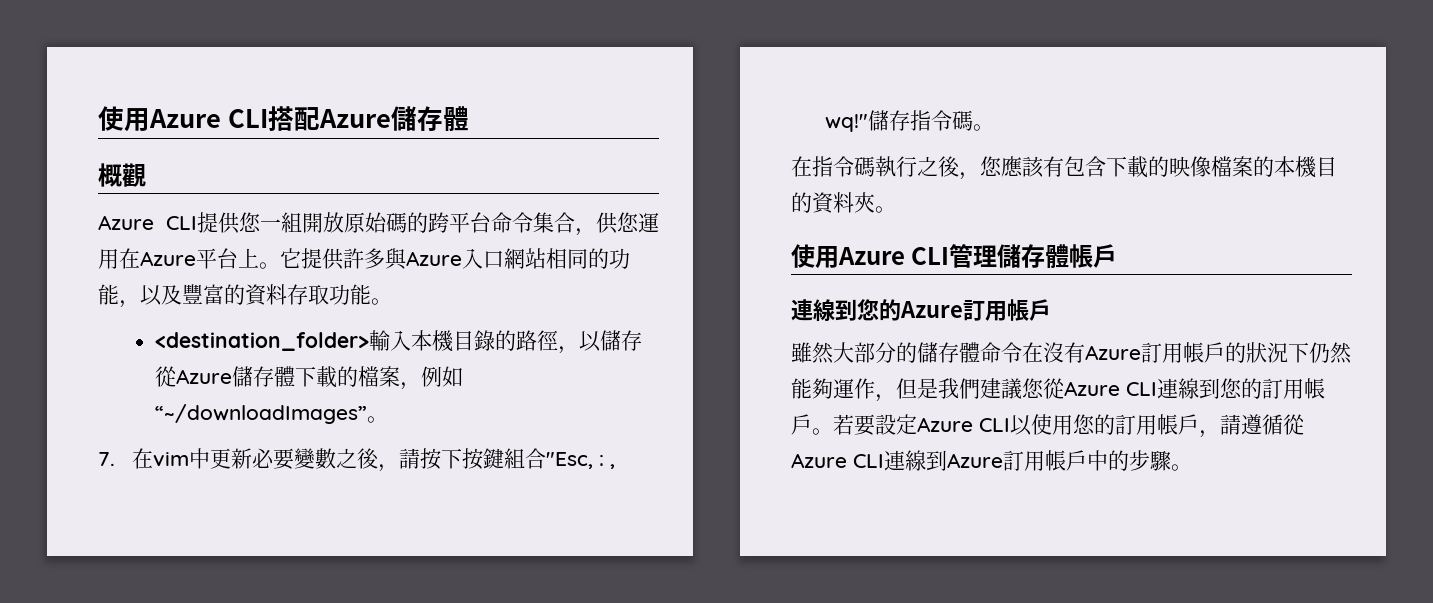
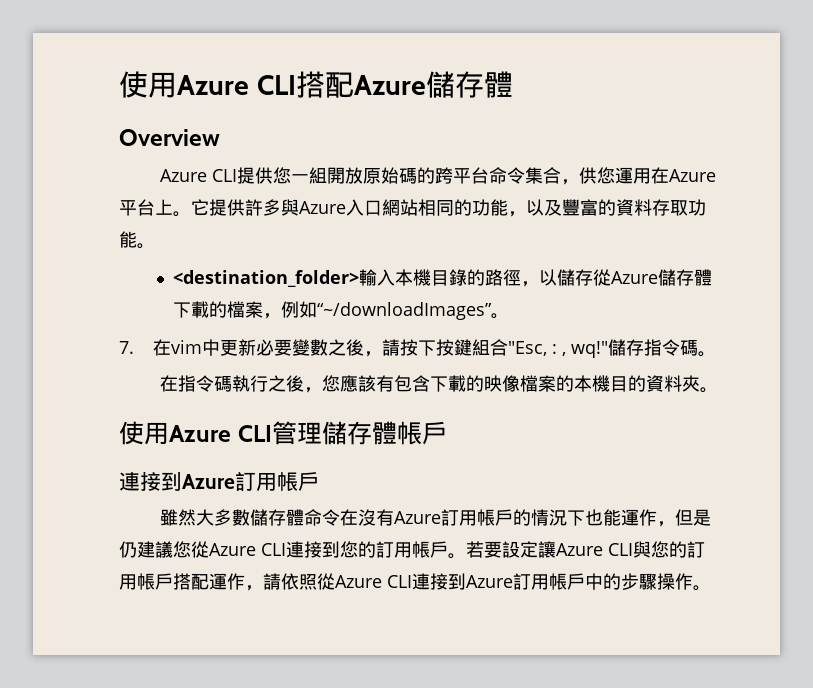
- 概觀
+ Overview
  使用Azure CLI管理儲存體帳戶
- 連線到您的Azure訂用帳戶
+ 連接到Azure訂用帳戶
- 雖然大部分的儲存體命令在沒有Azure訂用帳戶的狀況下仍然能夠運作，但是我們建議您從Azure CLI連線到您的訂用帳戶。
+ 雖然大多數儲存體命令在沒有Azure訂用帳戶的情況下也能運作，但是仍建議您從Azure CLI連接到您的訂用帳戶。
- 若要設定Azure CLI以使用您的訂用帳戶，請遵循從Azure CLI連線到Azure訂用帳戶中的步驟。
+ 若要設定讓Azure CLI與您的訂用帳戶搭配運作，請依照從Azure CLI連接到Azure訂用帳戶中的步驟操作。

